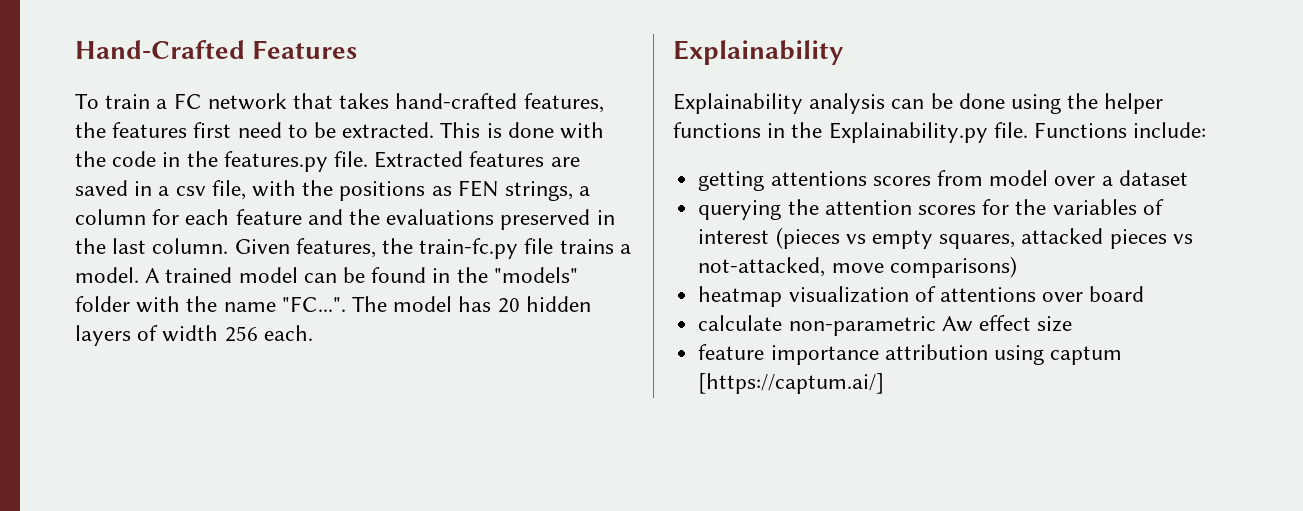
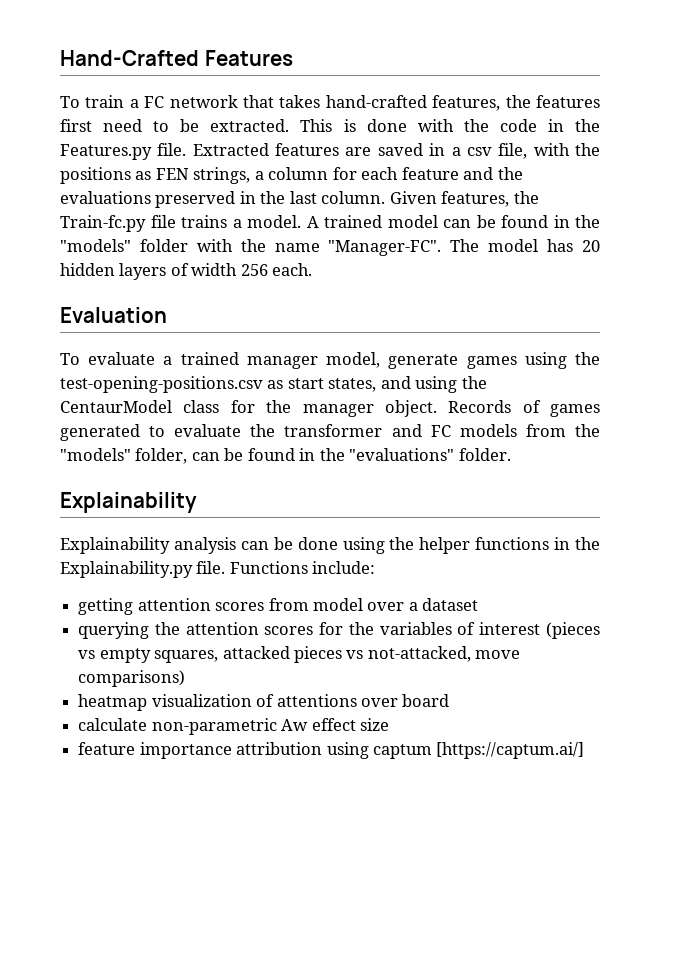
- This is done with the code in the features.py file.
+ This is done with the code in the Features.py file.
- Given features, the train-fc.py file trains a model.
+ Given features, the Train-fc.py file trains a model.
- A trained model can be found in the "models" folder with the name "FC...". The model has 20 hidden layers of width 256 each.
+ A trained model can be found in the "models" folder with the name "Manager-FC". The model has 20 hidden layers of width 256 each.
+ Evaluation
+ To evaluate a trained manager model, generate games using the test-opening-positions.csv as start states, and using the CentaurModel class for the manager object. Records of games generated to evaluate the transformer and FC models from the "models" folder, can be found in the "evaluations" folder.
- getting attentions scores from model over a dataset
+ getting attention scores from model over a dataset

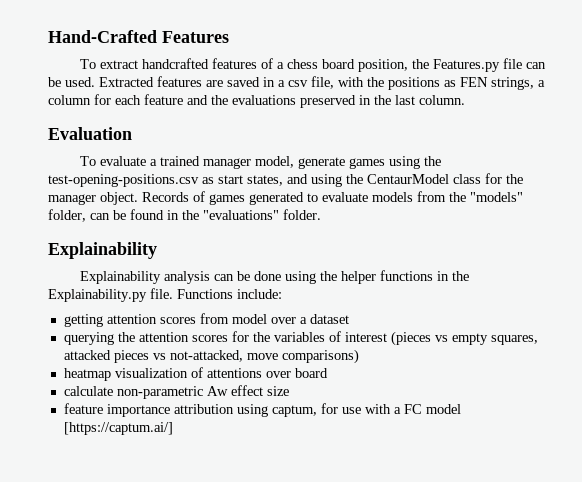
- To train a FC network that takes hand-crafted features, the features first need to be extracted. This is done with the code in the Features.py file.
+ To extract handcrafted features of a chess board position, the Features.py file can be used.
- Given features, the Train-fc.py file trains a model. A trained model can be found in the "models" folder with the name "Manager-FC". The model has 20 hidden layers of width 256 each.
- Records of games generated to evaluate the transformer and FC models from the "models" folder, can be found in the "evaluations" folder.
+ Records of games generated to evaluate models from the "models" folder, can be found in the "evaluations" folder.
- feature importance attribution using captum [https://captum.ai/]
+ feature importance attribution using captum, for use with a FC model [https://captum.ai/]

